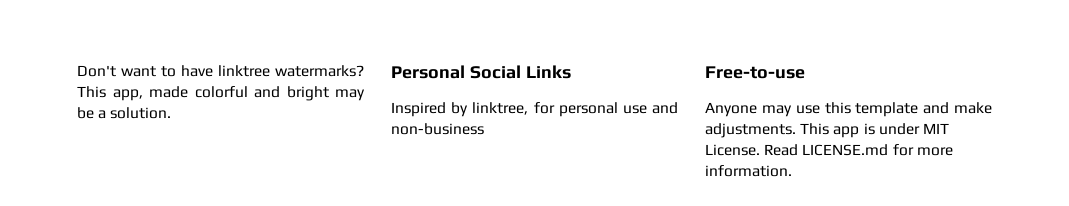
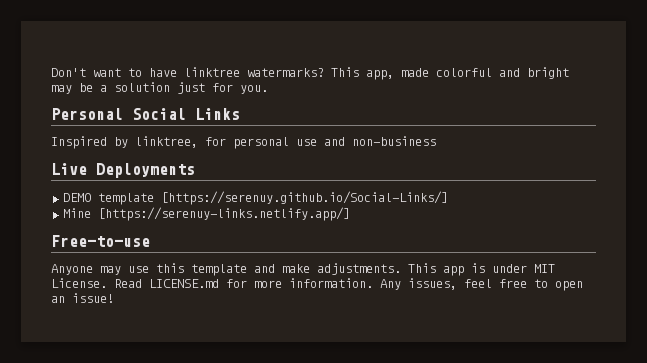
- This app, made colorful and bright may be a solution.
+ This app, made colorful and bright may be a solution just for you.
+ Live Deployments
+ DEMO template [https://serenuy.github.io/Social-Links/]
+ Mine [https://serenuy-links.netlify.app/]
+ Any issues, feel free to open an issue!

